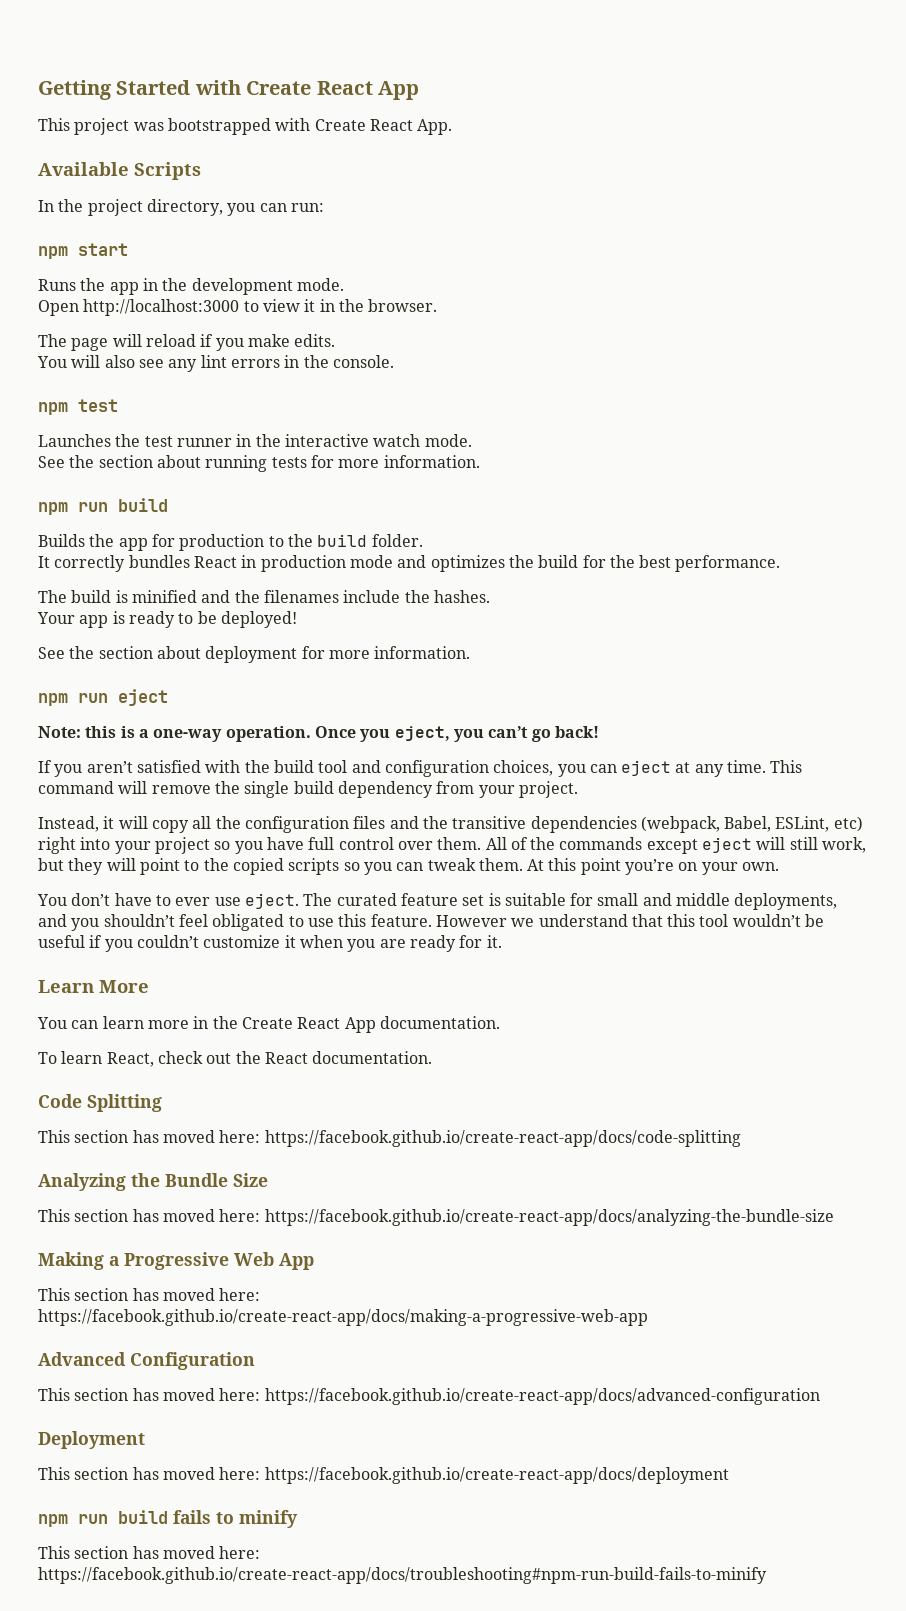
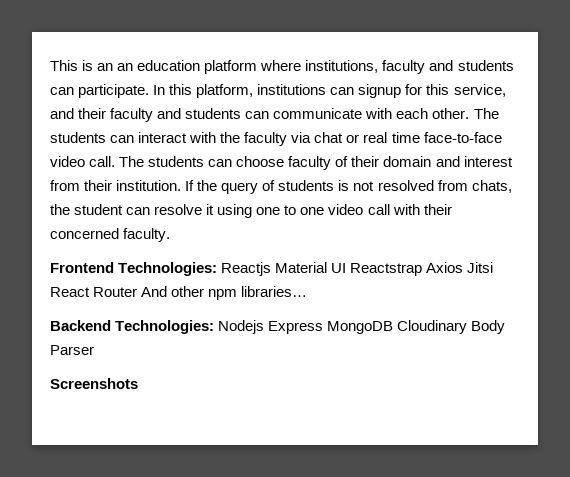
- Getting Started with Create React App
- This project was bootstrapped with Create React App.
- Available Scripts
- In the project directory, you can run:
- npm start
- Runs the app in the development mode.
- Open http://localhost:3000 to view it in the browser.
- The page will reload if you make edits.
- You will also see any lint errors in the console.
- npm test
- Launches the test runner in the interactive watch mode.
- See the section about running tests for more information.
- npm run build
- Builds the app for production to the build folder.
- It correctly bundles React in production mode and optimizes the build for the best performance.
- The build is minified and the filenames include the hashes.
- Your app is ready to be deployed!
- See the section about deployment for more information.
- npm run eject
- Note: this is a one-way operation. Once you eject, you can’t go back!
- If you aren’t satisfied with the build tool and configuration choices, you can eject at any time. This command will remove the single build dependency from your project.
- Instead, it will copy all the configuration files and the transitive dependencies (webpack, Babel, ESLint, etc) right into your project so you have full control over them. All of the commands except eject will still work, but they will point to the copied scripts so you can tweak them. At this point you’re on your own.
- You don’t have to ever use eject. The curated feature set is suitable for small and middle deployments, and you shouldn’t feel obligated to use this feature. However we understand that this tool wouldn’t be useful if you couldn’t customize it when you are ready for it.
- Learn More
- You can learn more in the Create React App documentation.
- To learn React, check out the React documentation.
- Code Splitting
- This section has moved here: https://facebook.github.io/create-react-app/docs/code-splitting
- Analyzing the Bundle Size
- This section has moved here: https://facebook.github.io/create-react-app/docs/analyzing-the-bundle-size
- Making a Progressive Web App
- This section has moved here: https://facebook.github.io/create-react-app/docs/making-a-progressive-web-app
- Advanced Configuration
- This section has moved here: https://facebook.github.io/create-react-app/docs/advanced-configuration
- Deployment
- This section has moved here: https://facebook.github.io/create-react-app/docs/deployment
- npm run build fails to minify
- This section has moved here: https://facebook.github.io/create-react-app/docs/troubleshooting#npm-run-build-fails-to-minify
+ This is an an education platform where institutions, faculty and students can participate. In this platform, institutions can signup for this service, and their faculty and students can communicate with each other. The students can interact with the faculty via chat or real time face-to-face video call. The students can choose faculty of their domain and interest from their institution. If the query of students is not resolved from chats, the student can resolve it using one to one video call with their concerned faculty.
+ Frontend Technologies: Reactjs Material UI Reactstrap Axios Jitsi React Router And other npm libraries…
+ Backend Technologies: Nodejs Express MongoDB Cloudinary Body Parser
+ Screenshots

